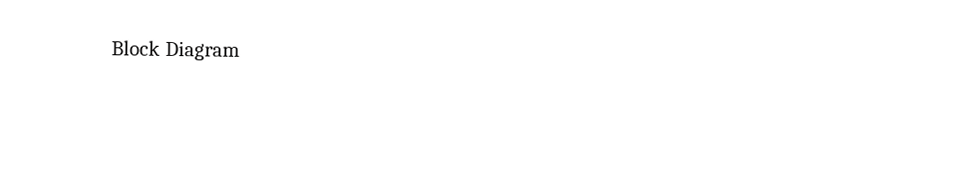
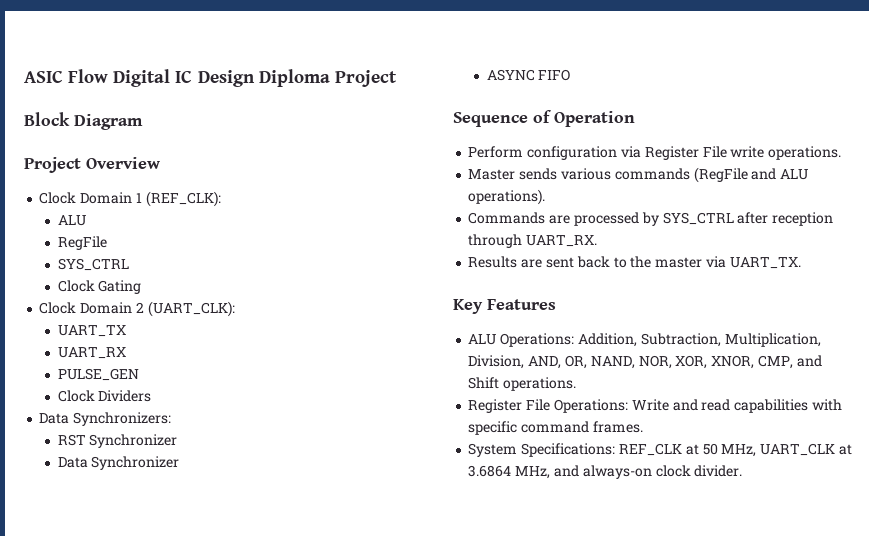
+ ASIC Flow Digital IC Design Diploma Project
  Block Diagram
+ Project Overview
+ Clock Domain 1 (REF_CLK):
+ ALU
+ RegFile
+ SYS_CTRL
+ Clock Gating
+ Clock Domain 2 (UART_CLK):
+ UART_TX
+ UART_RX
+ PULSE_GEN
+ Clock Dividers
+ Data Synchronizers:
+ RST Synchronizer
+ Data Synchronizer
+ ASYNC FIFO
+ Sequence of Operation
+ Perform configuration via Register File write operations.
+ Master sends various commands (RegFile and ALU operations).
+ Commands are processed by SYS_CTRL after reception through UART_RX.
+ Results are sent back to the master via UART_TX.
+ Key Features
+ ALU Operations: Addition, Subtraction, Multiplication, Division, AND, OR, NAND, NOR, XOR, XNOR, CMP, and Shift operations.
+ Register File Operations: Write and read capabilities with specific command frames.
+ System Specifications: REF_CLK at 50 MHz, UART_CLK at 3.6864 MHz, and always-on clock divider.

